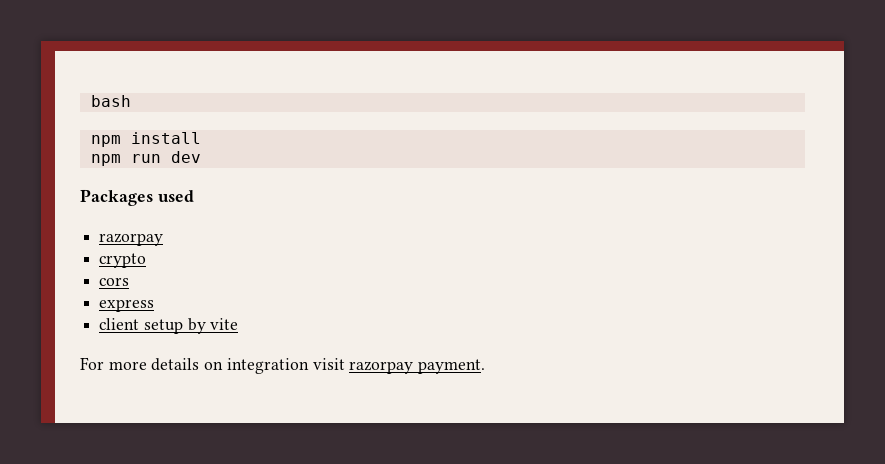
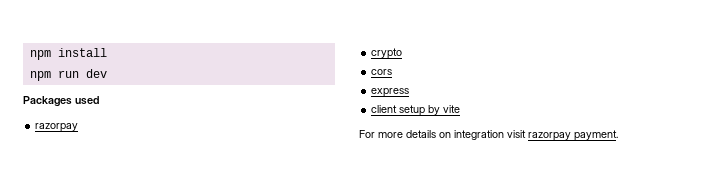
- bash

